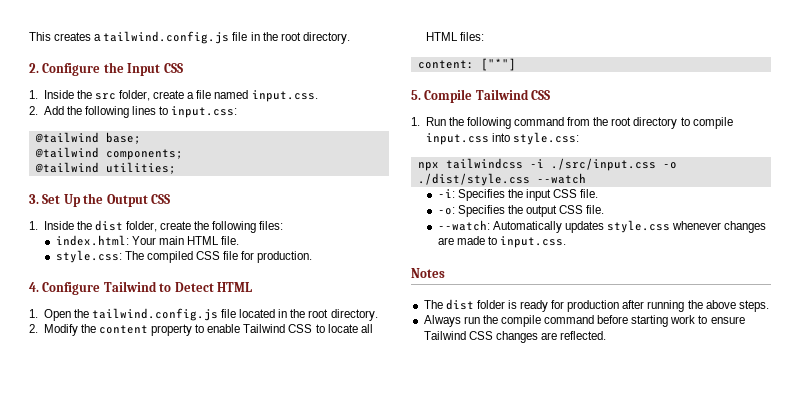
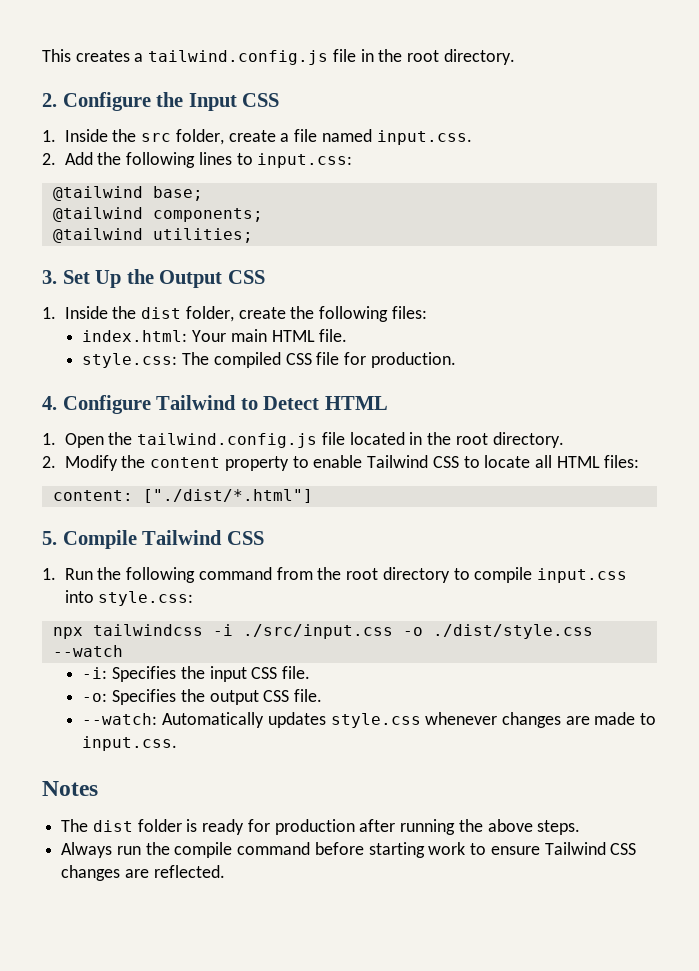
- content: ["*"]
+ content: ["./dist/*.html"]

